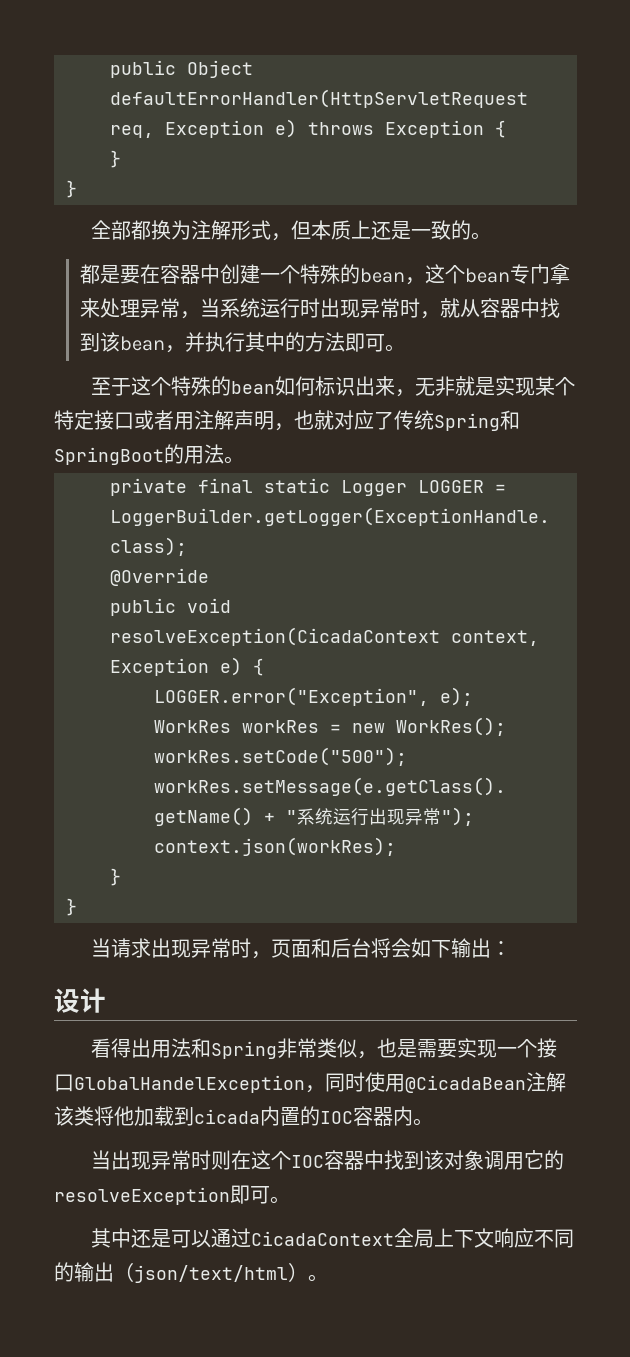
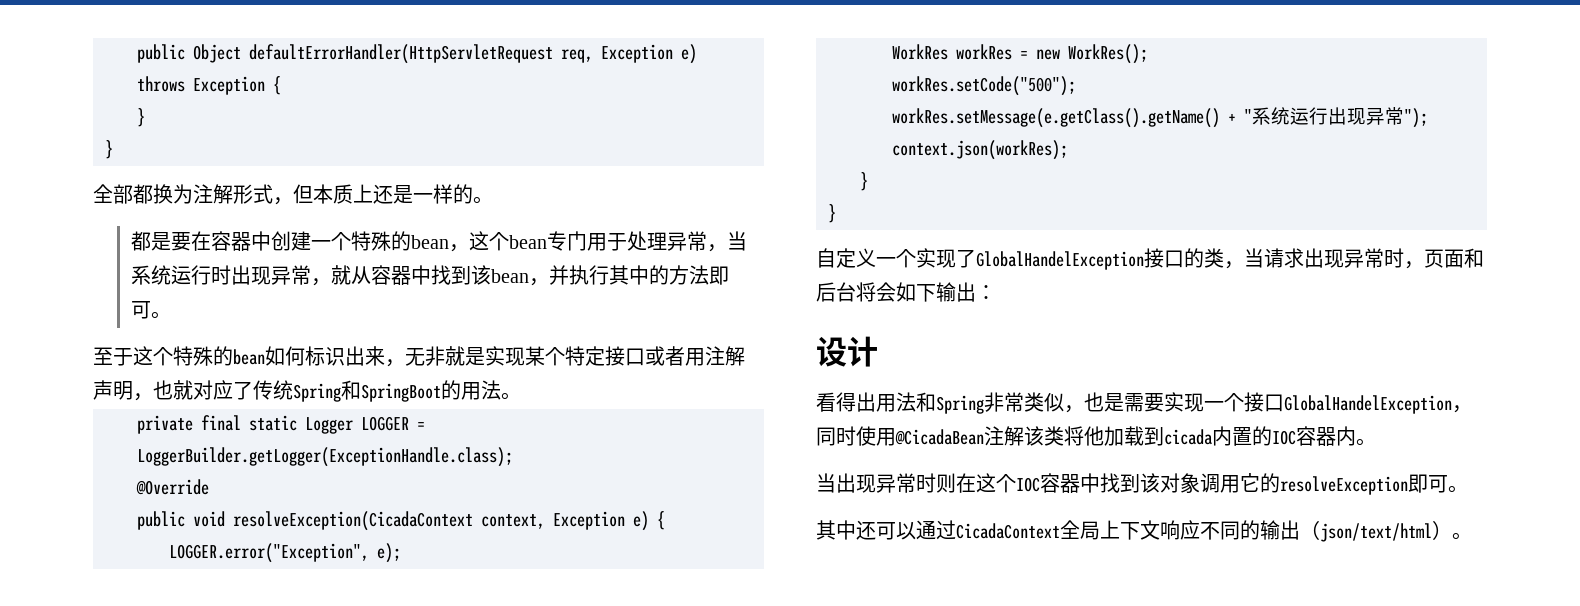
- 全部都换为注解形式，但本质上还是一致的。
+ 全部都换为注解形式，但本质上还是一样的。
- 都是要在容器中创建一个特殊的bean，这个bean专门拿来处理异常，当系统运行时出现异常时，就从容器中找到该bean，并执行其中的方法即可。
+ 都是要在容器中创建一个特殊的bean，这个bean专门用于处理异常，当系统运行时出现异常，就从容器中找到该bean，并执行其中的方法即可。
- 当请求出现异常时，页面和后台将会如下输出：
+ 自定义一个实现了GlobalHandelException接口的类，当请求出现异常时，页面和后台将会如下输出：
- 其中还是可以通过CicadaContext全局上下文响应不同的输出（json/text/html）。
+ 其中还可以通过CicadaContext全局上下文响应不同的输出（json/text/html）。

